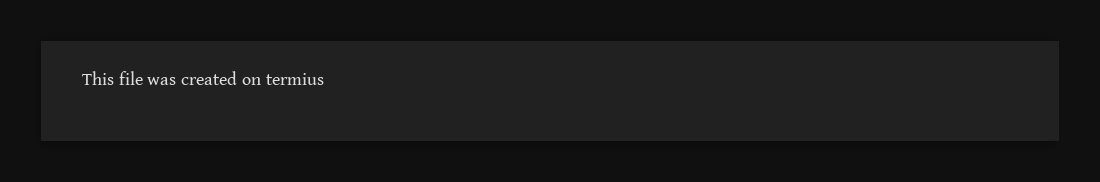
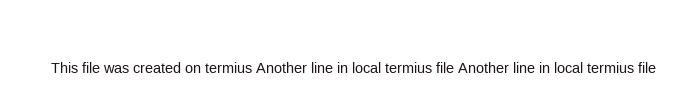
- This file was created on termius
+ This file was created on termius Another line in local termius file Another line in local termius file

